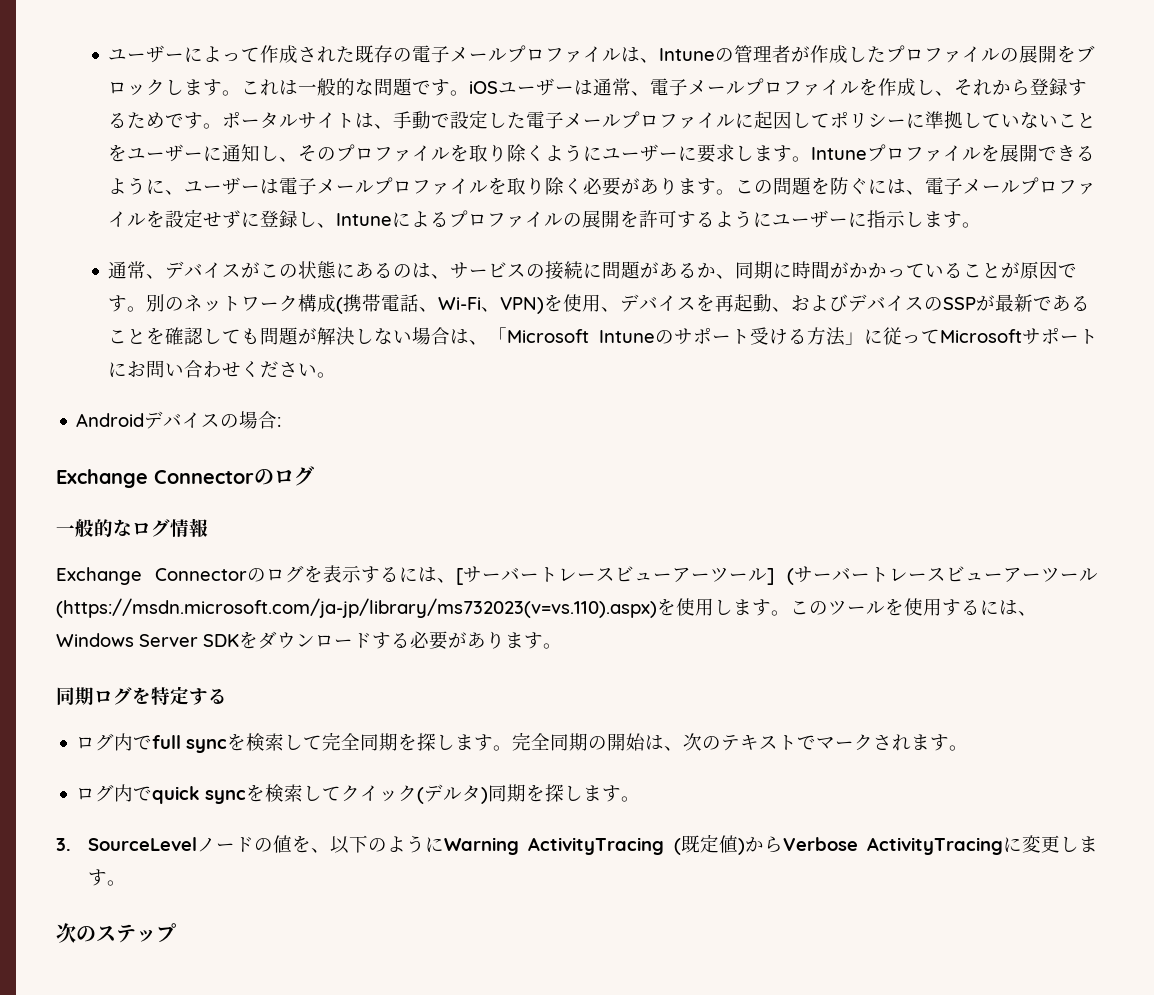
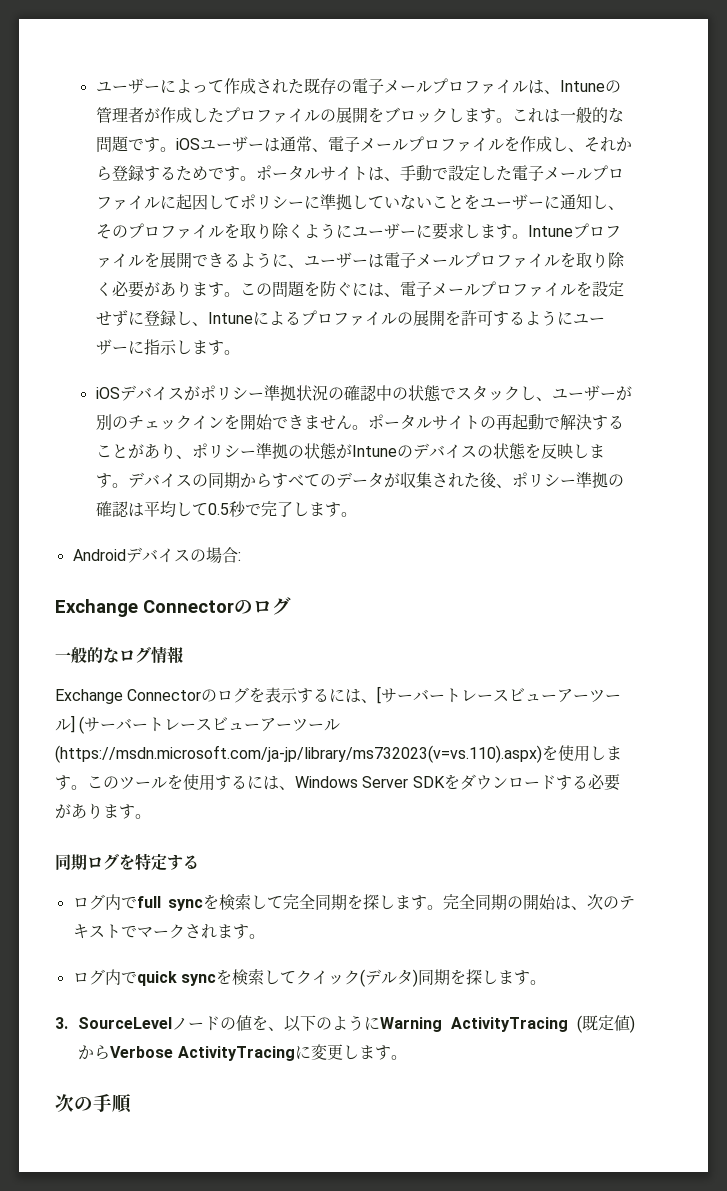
- 通常、デバイスがこの状態にあるのは、サービスの接続に問題があるか、同期に時間がかかっていることが原因です。別のネットワーク構成(携帯電話、Wi-Fi、VPN)を使用、デバイスを再起動、およびデバイスのSSPが最新であることを確認しても問題が解決しない場合は、「Microsoft Intuneのサポート受ける方法」に従ってMicrosoftサポートにお問い合わせください。
+ iOSデバイスがポリシー準拠状況の確認中の状態でスタックし、ユーザーが別のチェックインを開始できません。ポータルサイトの再起動で解決することがあり、ポリシー準拠の状態がIntuneのデバイスの状態を反映します。デバイスの同期からすべてのデータが収集された後、ポリシー準拠の確認は平均して0.5秒で完了します。
- 次のステップ
+ 次の手順

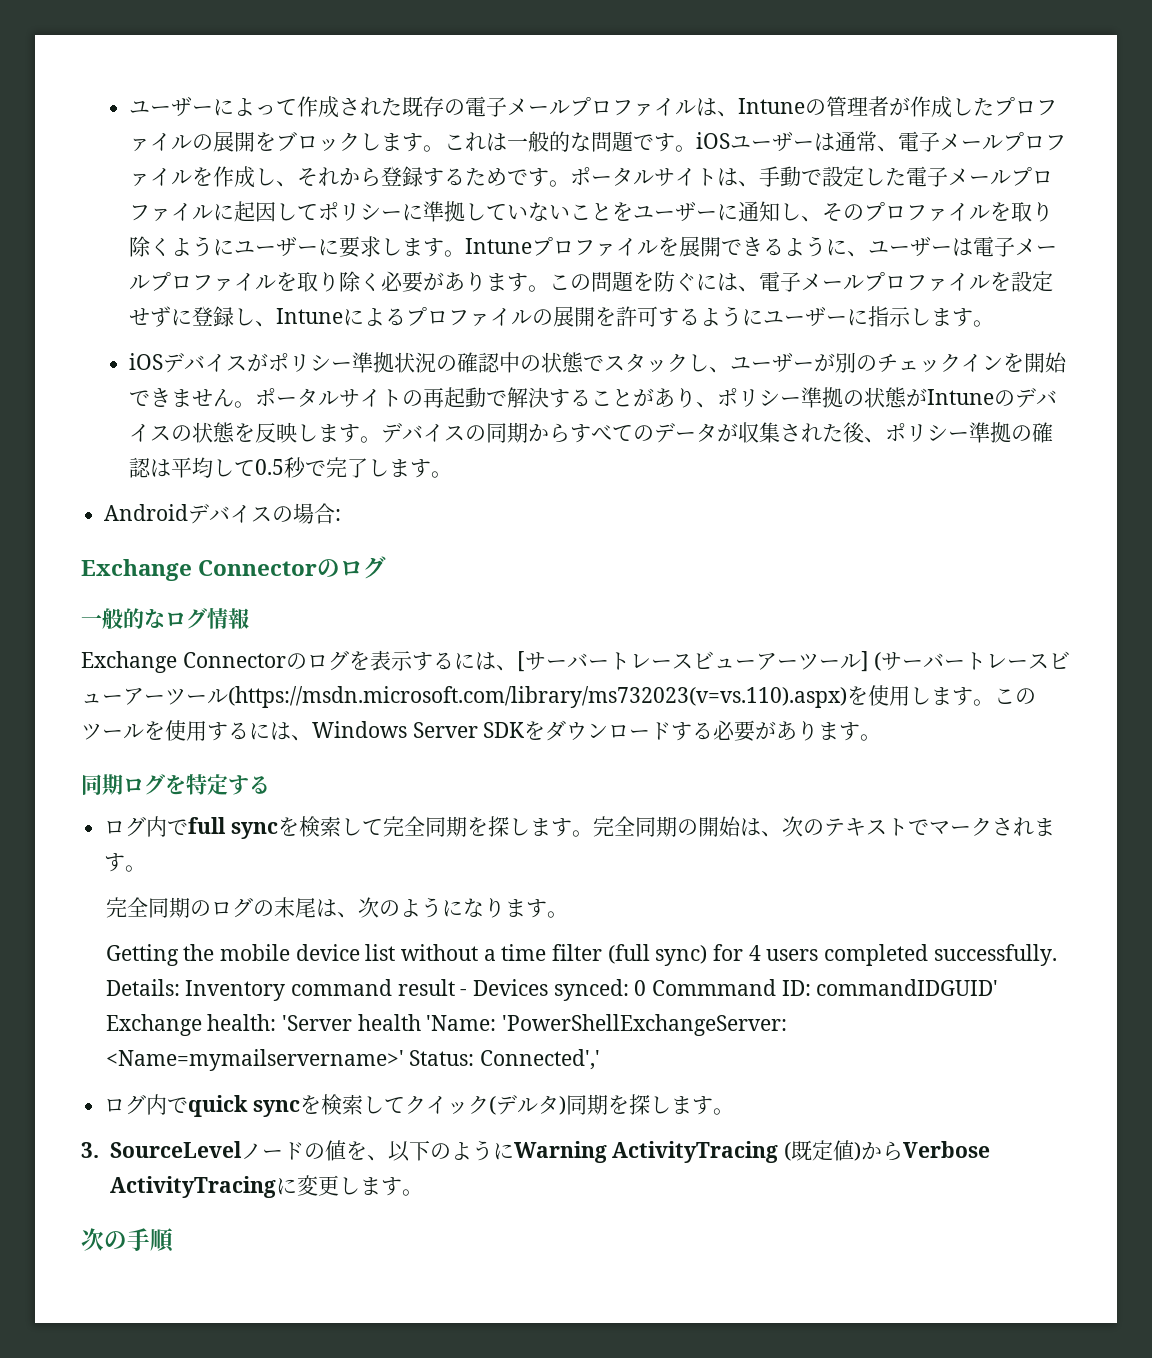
- Exchange Connectorのログを表示するには、[サーバートレースビューアーツール] (サーバートレースビューアーツール(https://msdn.microsoft.com/ja-jp/library/ms732023(v=vs.110).aspx)を使用します。
+ Exchange Connectorのログを表示するには、[サーバートレースビューアーツール] (サーバートレースビューアーツール(https://msdn.microsoft.com/library/ms732023(v=vs.110).aspx)を使用します。
+ 完全同期のログの末尾は、次のようになります。
+ Getting the mobile device list without a time filter (full sync) for 4 users completed successfully. Details: Inventory command result - Devices synced: 0 Commmand ID: commandIDGUID' Exchange health: 'Server health 'Name: 'PowerShellExchangeServer: <Name=mymailservername>' Status: Connected','

